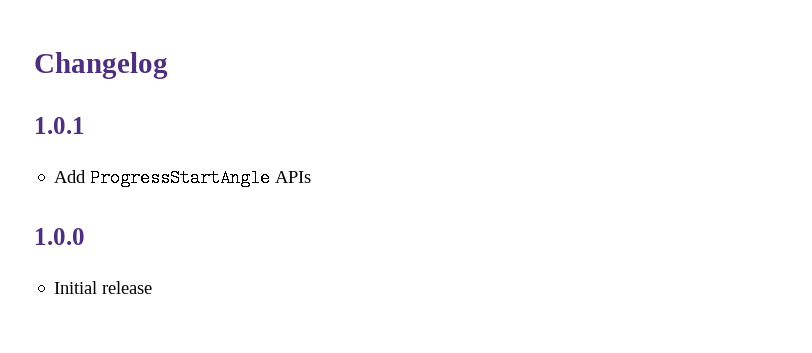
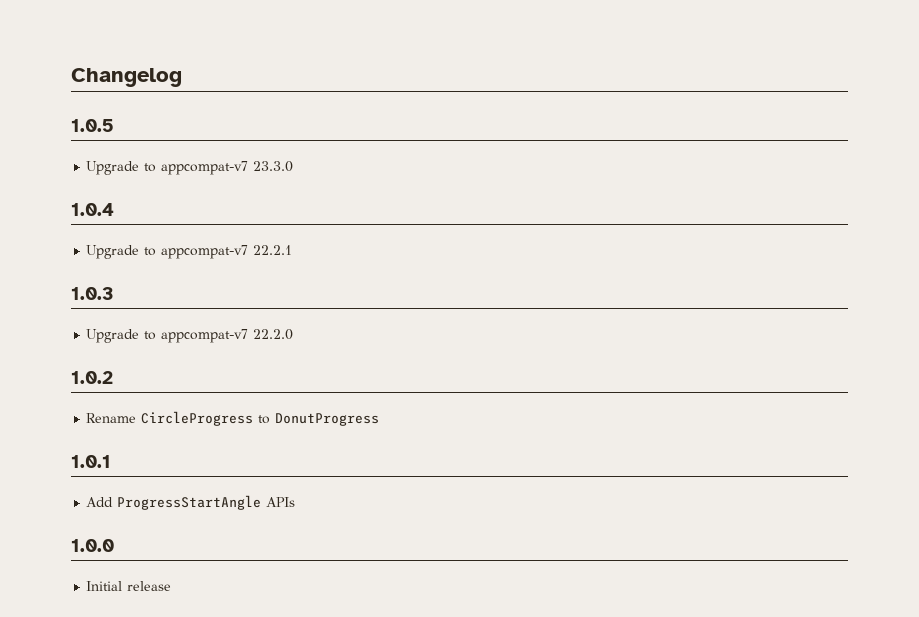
+ 1.0.5
+ Upgrade to appcompat-v7 23.3.0
+ 1.0.4
+ Upgrade to appcompat-v7 22.2.1
+ 1.0.3
+ Upgrade to appcompat-v7 22.2.0
+ 1.0.2
+ Rename CircleProgress to DonutProgress

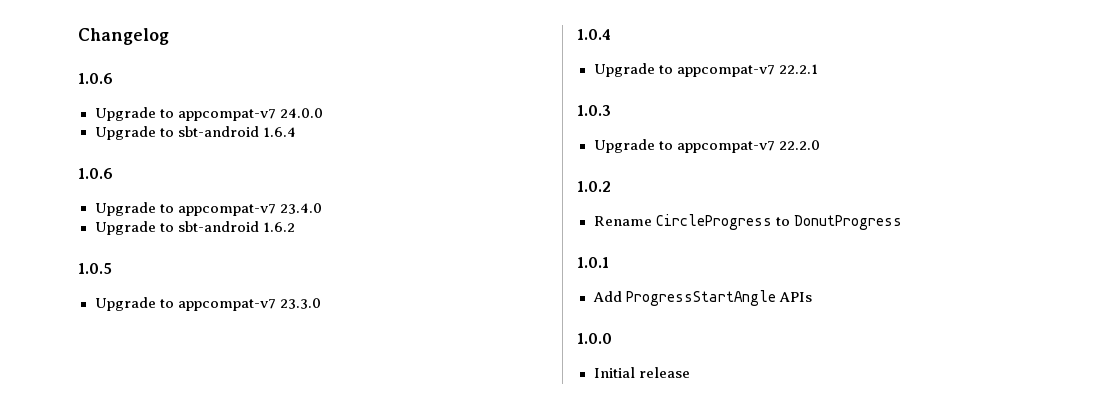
  Changelog
+ 1.0.6
+ Upgrade to appcompat-v7 24.0.0
+ Upgrade to sbt-android 1.6.4
+ 1.0.6
+ Upgrade to appcompat-v7 23.4.0
+ Upgrade to sbt-android 1.6.2

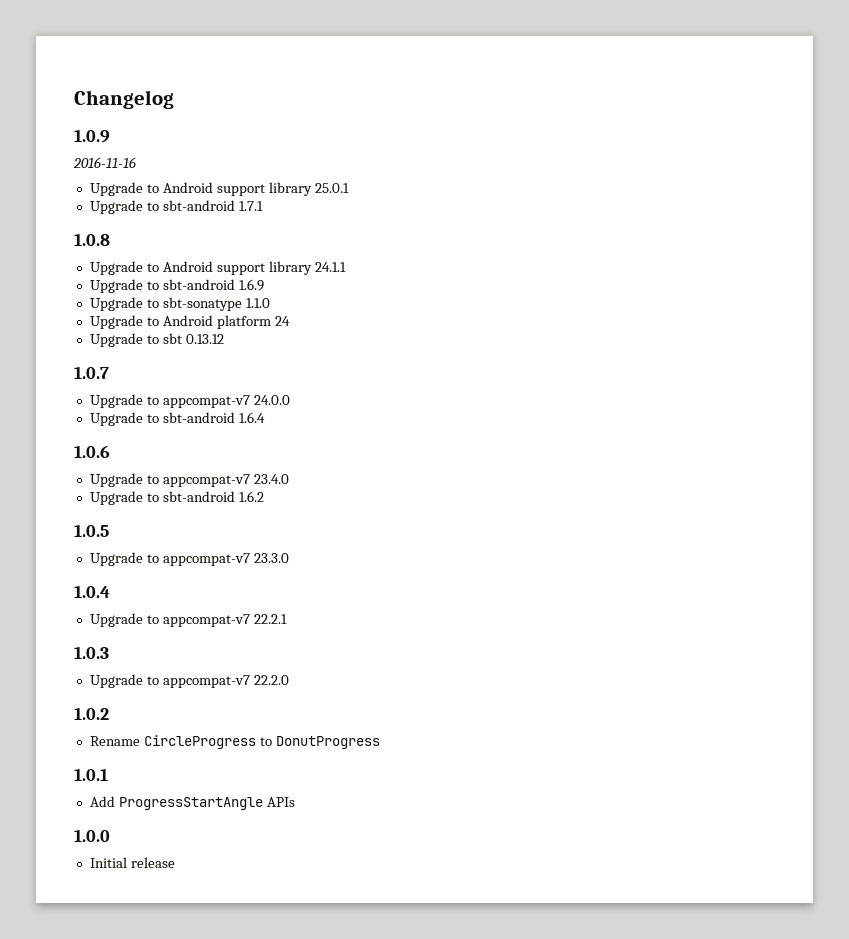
  Changelog
- 1.0.6
+ 1.0.9
+ 2016-11-16
+ Upgrade to Android support library 25.0.1
+ Upgrade to sbt-android 1.7.1
+ 1.0.8
+ Upgrade to Android support library 24.1.1
+ Upgrade to sbt-android 1.6.9
+ Upgrade to sbt-sonatype 1.1.0
+ Upgrade to Android platform 24
+ Upgrade to sbt 0.13.12
+ 1.0.7

